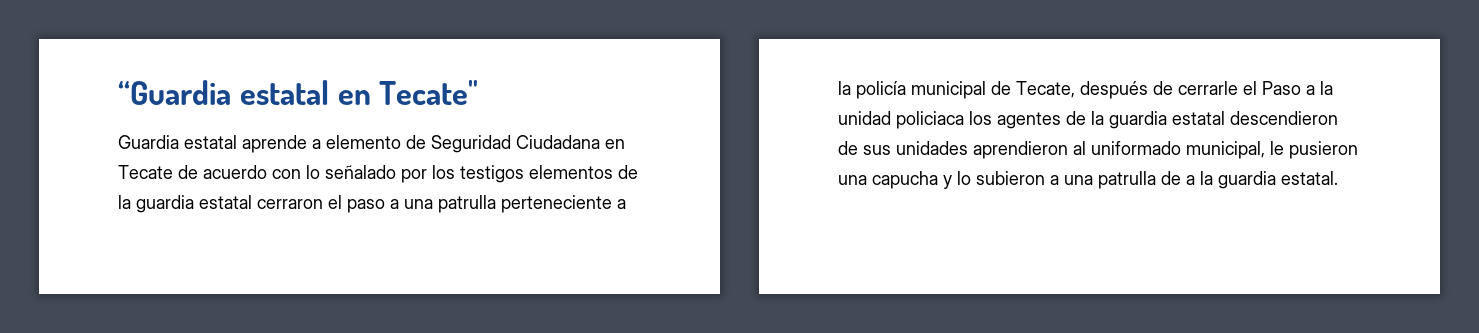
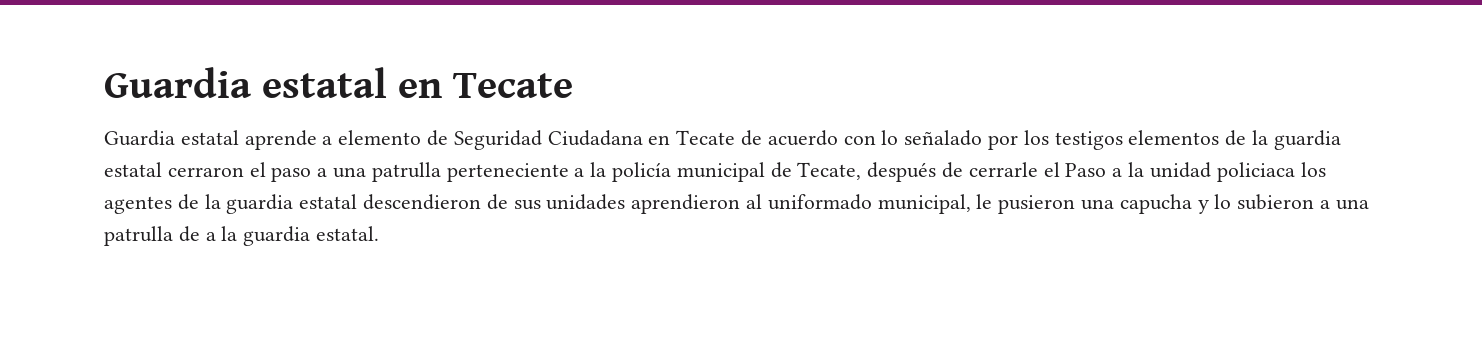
- “Guardia estatal en Tecate"
+ Guardia estatal en Tecate

